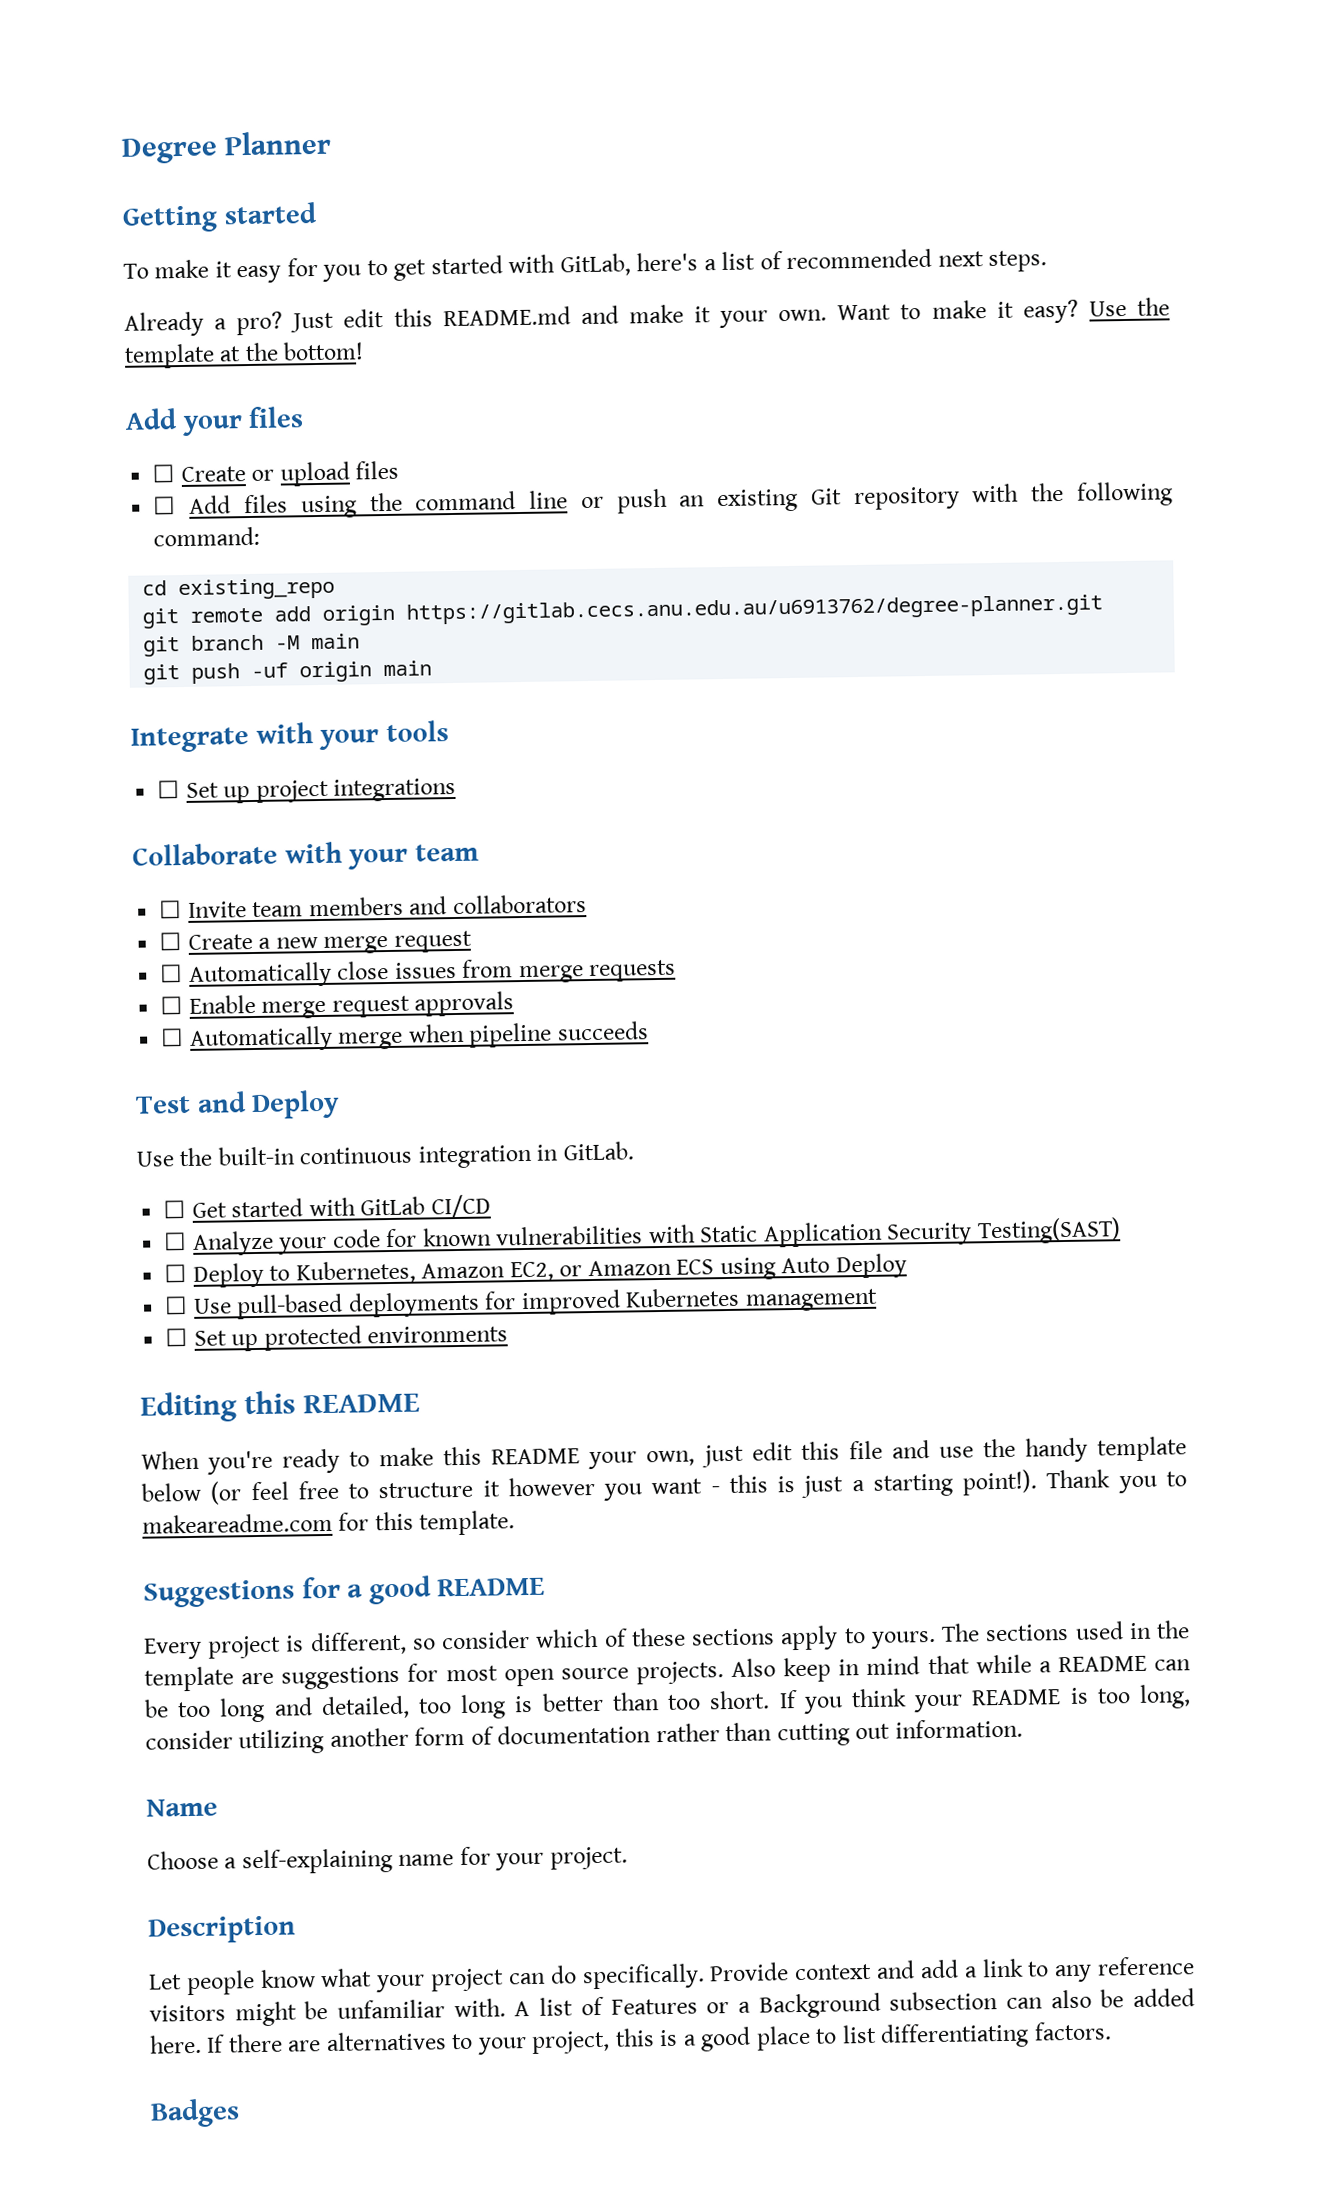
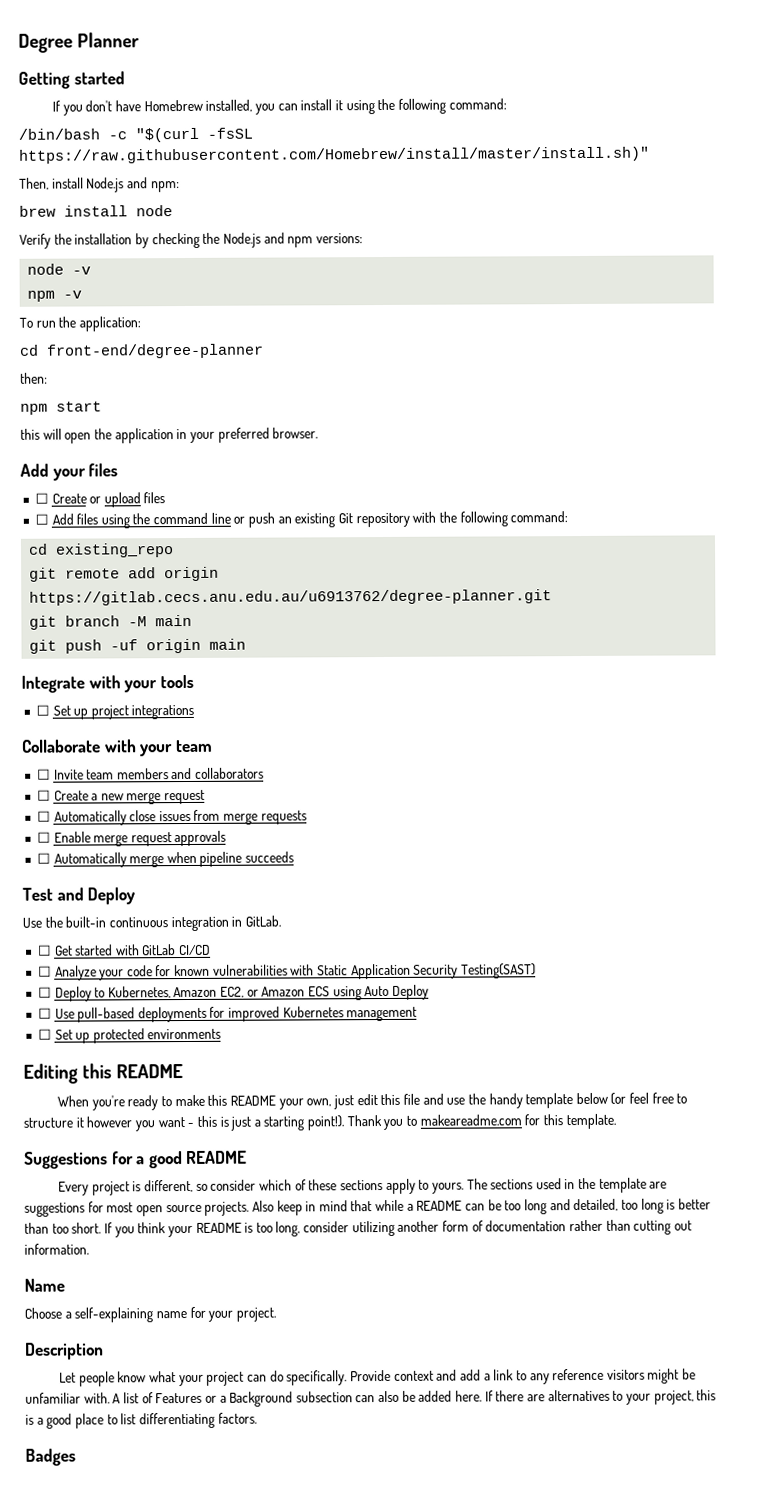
- To make it easy for you to get started with GitLab, here's a list of recommended next steps.
- Already a pro? Just edit this README.md and make it your own. Want to make it easy? Use the template at the bottom!
+ If you don't have Homebrew installed, you can install it using the following command:
+ /bin/bash -c "$(curl -fsSL https://raw.githubusercontent.com/Homebrew/install/master/install.sh)"
+ Then, install Node.js and npm:
+ brew install node
+ Verify the installation by checking the Node.js and npm versions:
+ node -v
+ npm -v
+ To run the application:
+ cd front-end/degree-planner
+ then:
+ npm start
+ this will open the application in your preferred browser.

